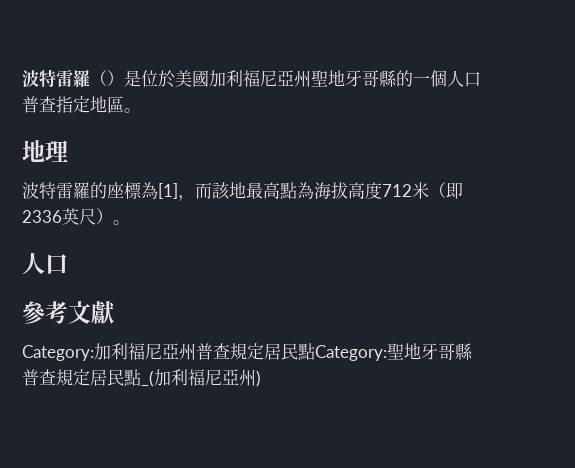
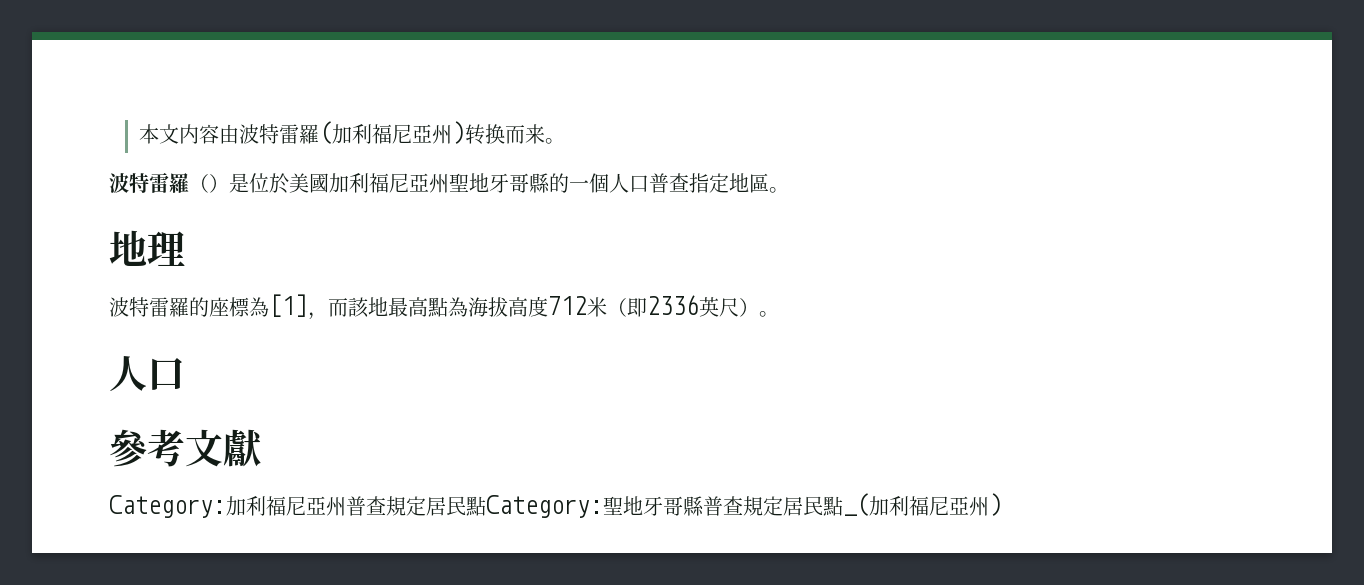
+ 本文内容由波特雷羅(加利福尼亞州)转换而来。

